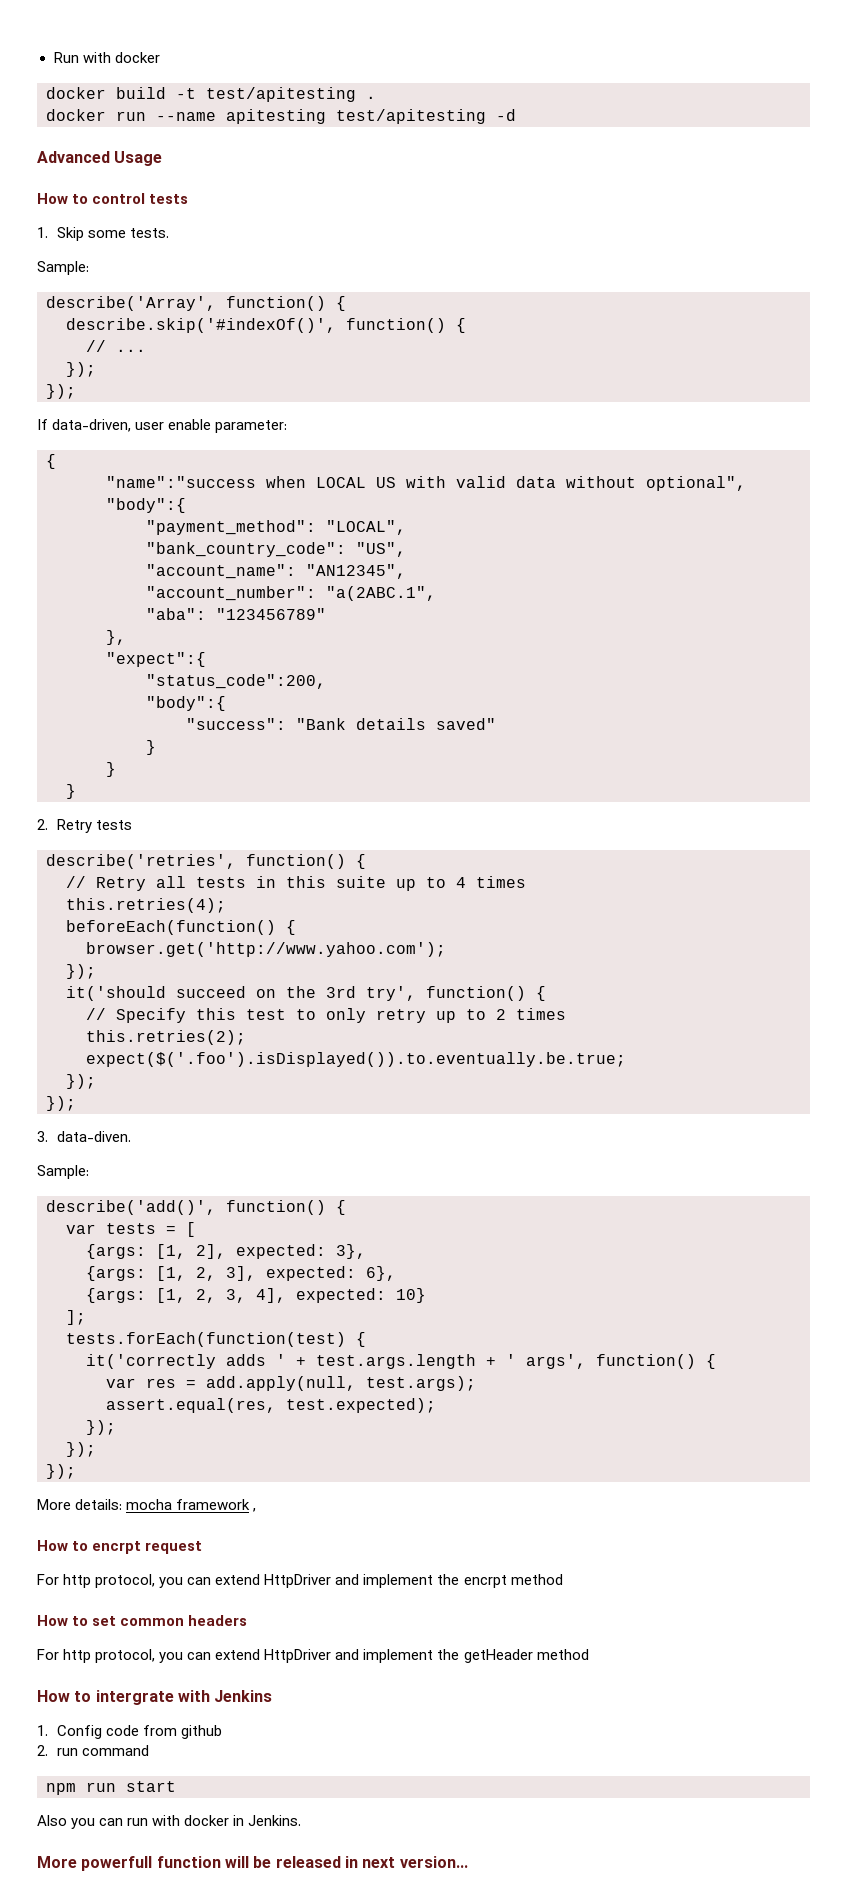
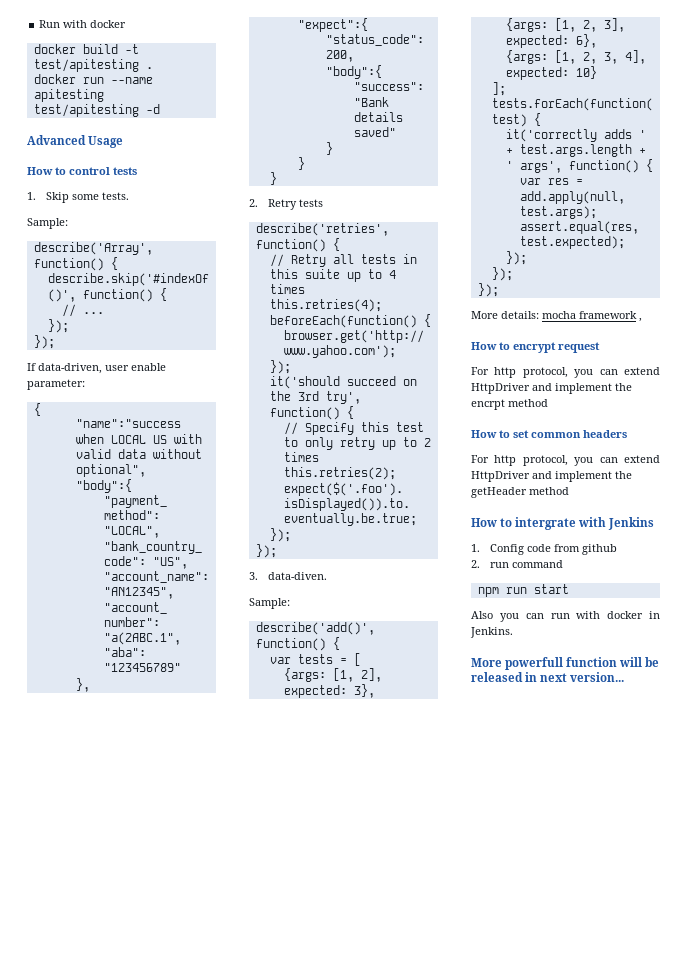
- How to encrpt request
+ How to encrypt request

